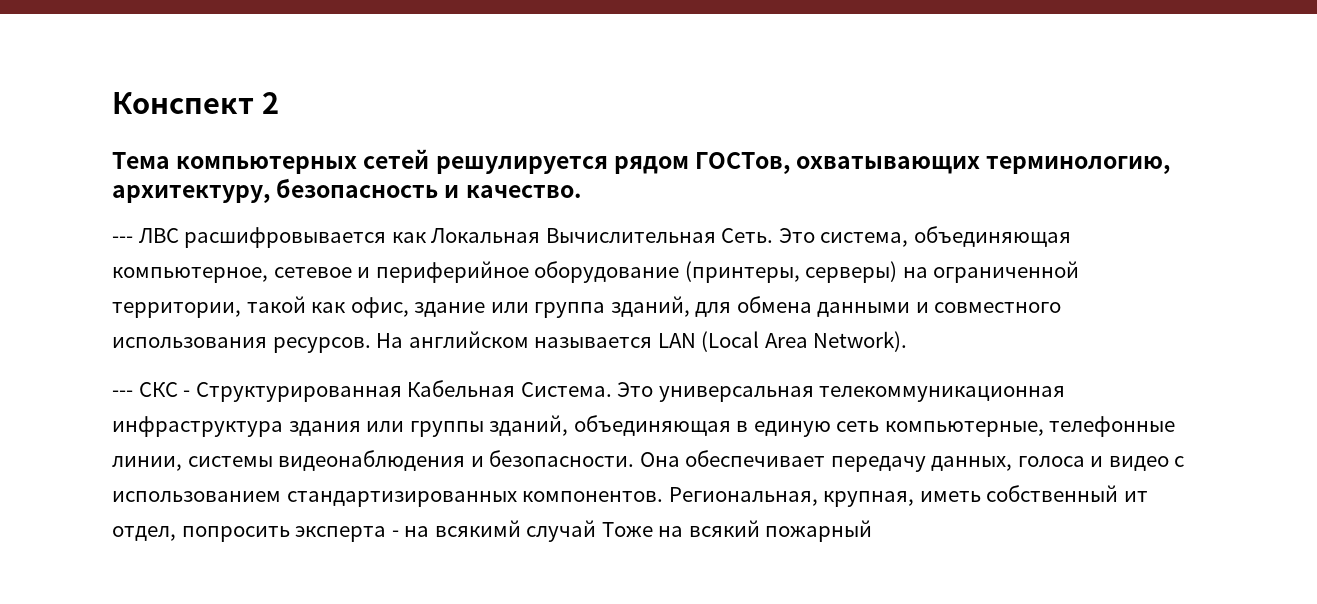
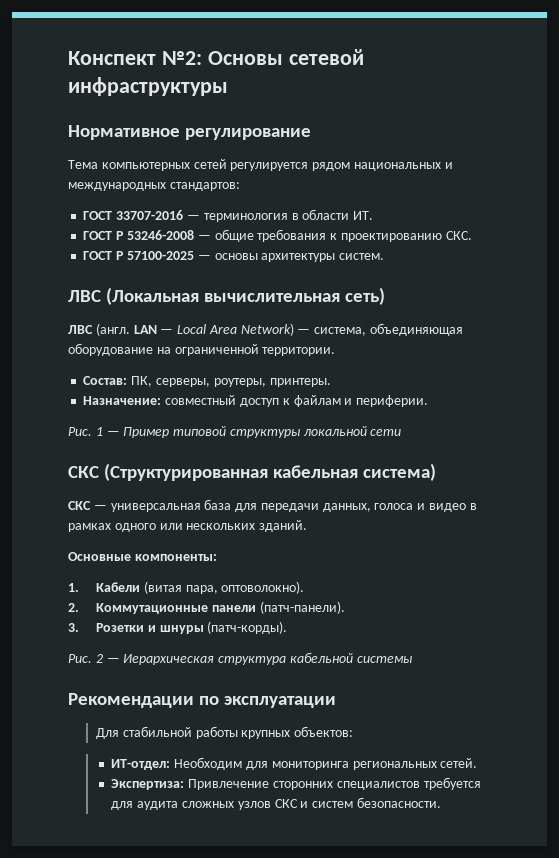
- Конспект 2
- Тема компьютерных сетей решулируется рядом ГОСТов, охватывающих терминологию, архитектуру, безопасность и качество.
- --- ЛВС расшифровывается как Локальная Вычислительная Сеть. Это система, объединяющая компьютерное, сетевое и периферийное оборудование (принтеры, серверы) на ограниченной территории, такой как офис, здание или группа зданий, для обмена данными и совместного использования ресурсов. На английском называется LAN (Local Area Network).
- --- СКС - Структурированная Кабельная Система. Это универсальная телекоммуникационная инфраструктура здания или группы зданий, объединяющая в единую сеть компьютерные, телефонные линии, системы видеонаблюдения и безопасности. Она обеспечивает передачу данных, голоса и видео с использованием стандартизированных компонентов. Региональная, крупная, иметь собственный ит отдел, попросить эксперта - на всякимй случай Тоже на всякий пожарный
+ Конспект №2: Основы сетевой инфраструктуры
+ Нормативное регулирование
+ Тема компьютерных сетей регулируется рядом национальных и международных стандартов:
+ ГОСТ 33707-2016 — терминология в области ИТ.
+ ГОСТ Р 53246-2008 — общие требования к проектированию СКС.
+ ГОСТ Р 57100-2025 — основы архитектуры систем.
+ ЛВС (Локальная вычислительная сеть)
+ ЛВС (англ. LAN — Local Area Network) — система, объединяющая оборудование на ограниченной территории.
+ Состав: ПК, серверы, роутеры, принтеры.
+ Назначение: совместный доступ к файлам и периферии.
+ Рис. 1 — Пример типовой структуры локальной сети
+ СКС (Структурированная кабельная система)
+ СКС — универсальная база для передачи данных, голоса и видео в рамках одного или нескольких зданий.
+ Основные компоненты:
+ 1. Кабели (витая пара, оптоволокно).
+ 2. Коммутационные панели (патч-панели).
+ 3. Розетки и шнуры (патч-корды).
+ Рис. 2 — Иерархическая структура кабельной системы
+ Рекомендации по эксплуатации
+ Для стабильной работы крупных объектов:
+ ИТ-отдел: Необходим для мониторинга региональных сетей.
+ Экспертиза: Привлечение сторонних специалистов требуется для аудита сложных узлов СКС и систем безопасности.

